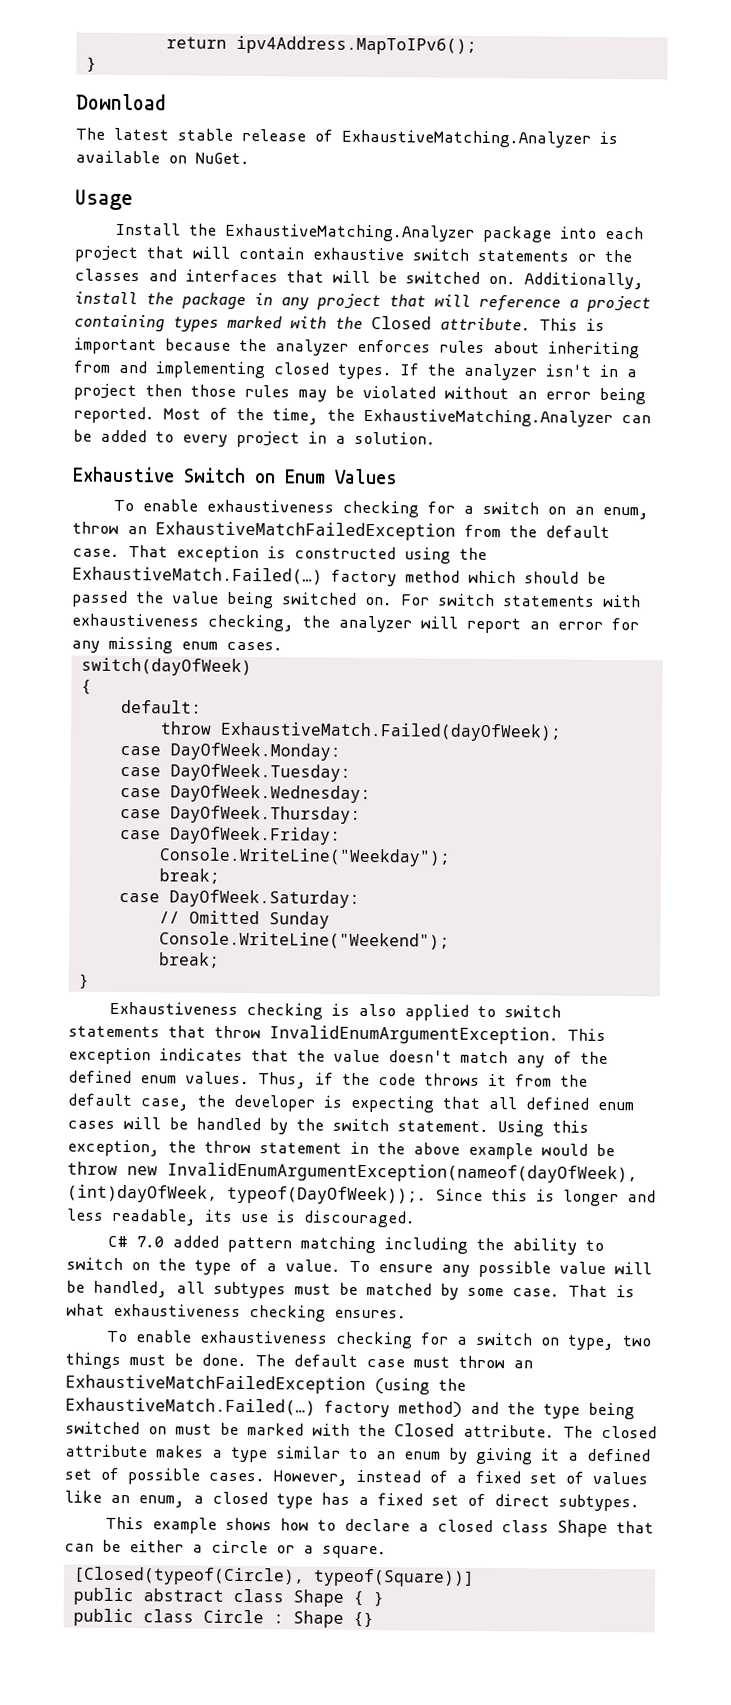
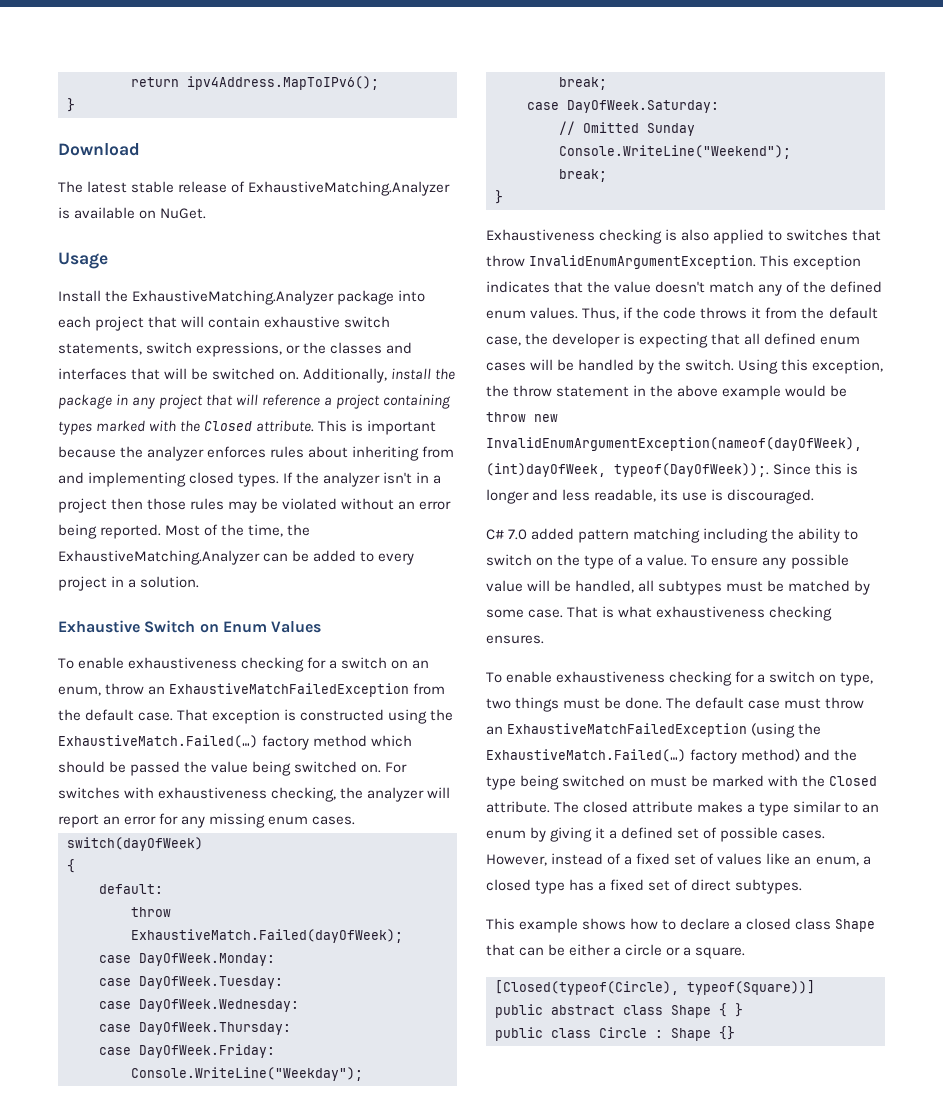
- Install the ExhaustiveMatching.Analyzer package into each project that will contain exhaustive switch statements or the classes and interfaces that will be switched on.
+ Install the ExhaustiveMatching.Analyzer package into each project that will contain exhaustive switch statements, switch expressions, or the classes and interfaces that will be switched on.
- For switch statements with exhaustiveness checking, the analyzer will report an error for any missing enum cases.
+ For switches with exhaustiveness checking, the analyzer will report an error for any missing enum cases.
- Exhaustiveness checking is also applied to switch statements that throw InvalidEnumArgumentException.
+ Exhaustiveness checking is also applied to switches that throw InvalidEnumArgumentException.
- Thus, if the code throws it from the default case, the developer is expecting that all defined enum cases will be handled by the switch statement.
+ Thus, if the code throws it from the default case, the developer is expecting that all defined enum cases will be handled by the switch.

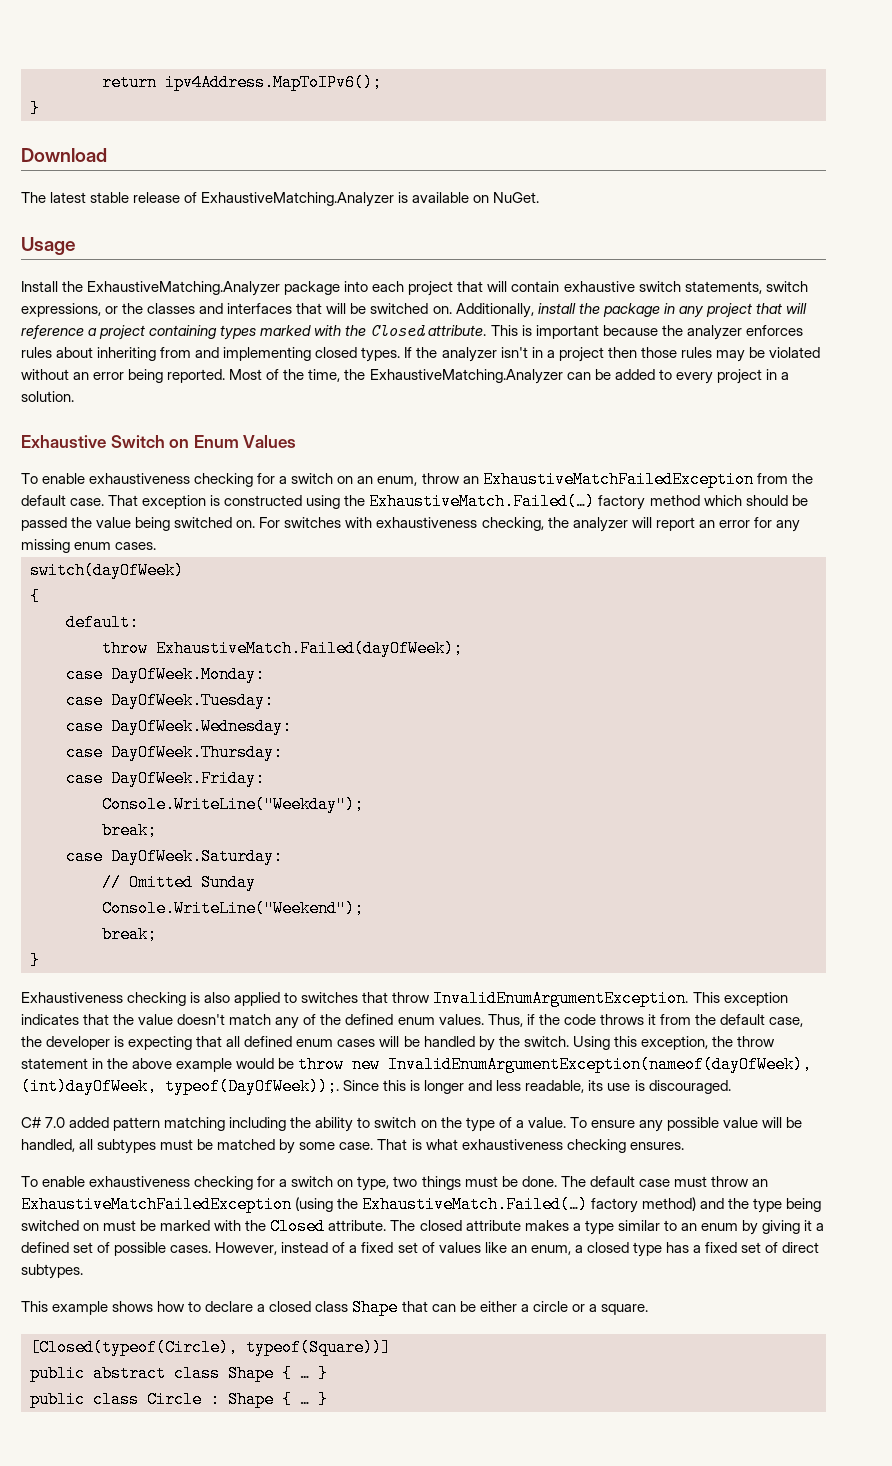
- public abstract class Shape { }
+ public abstract class Shape { … }
- public class Circle : Shape {}
+ public class Circle : Shape { … }

